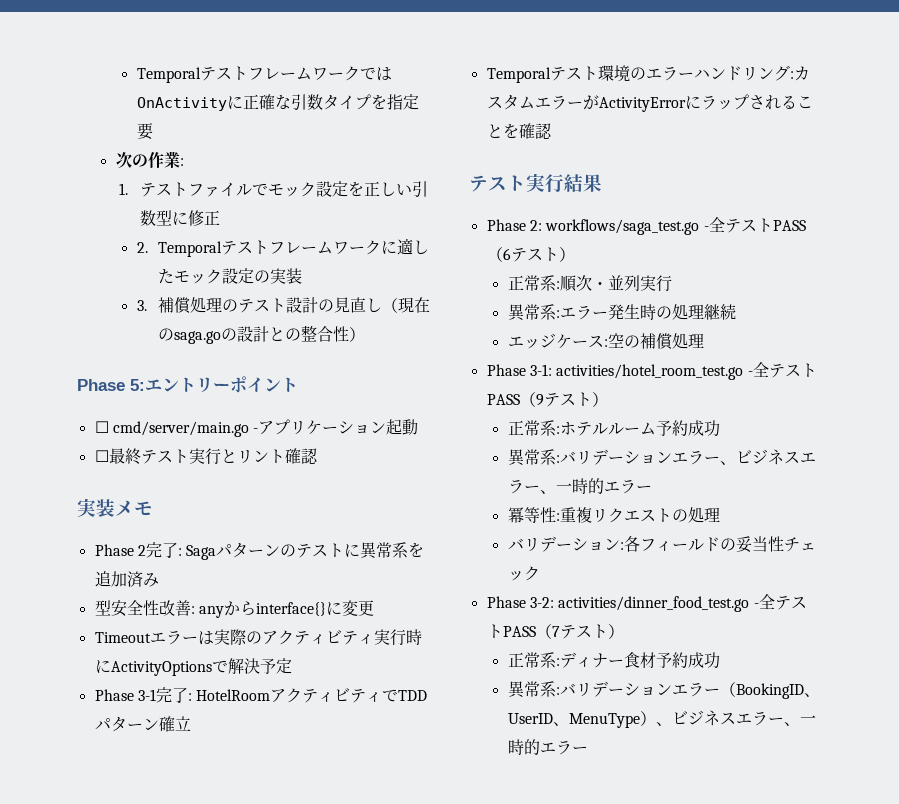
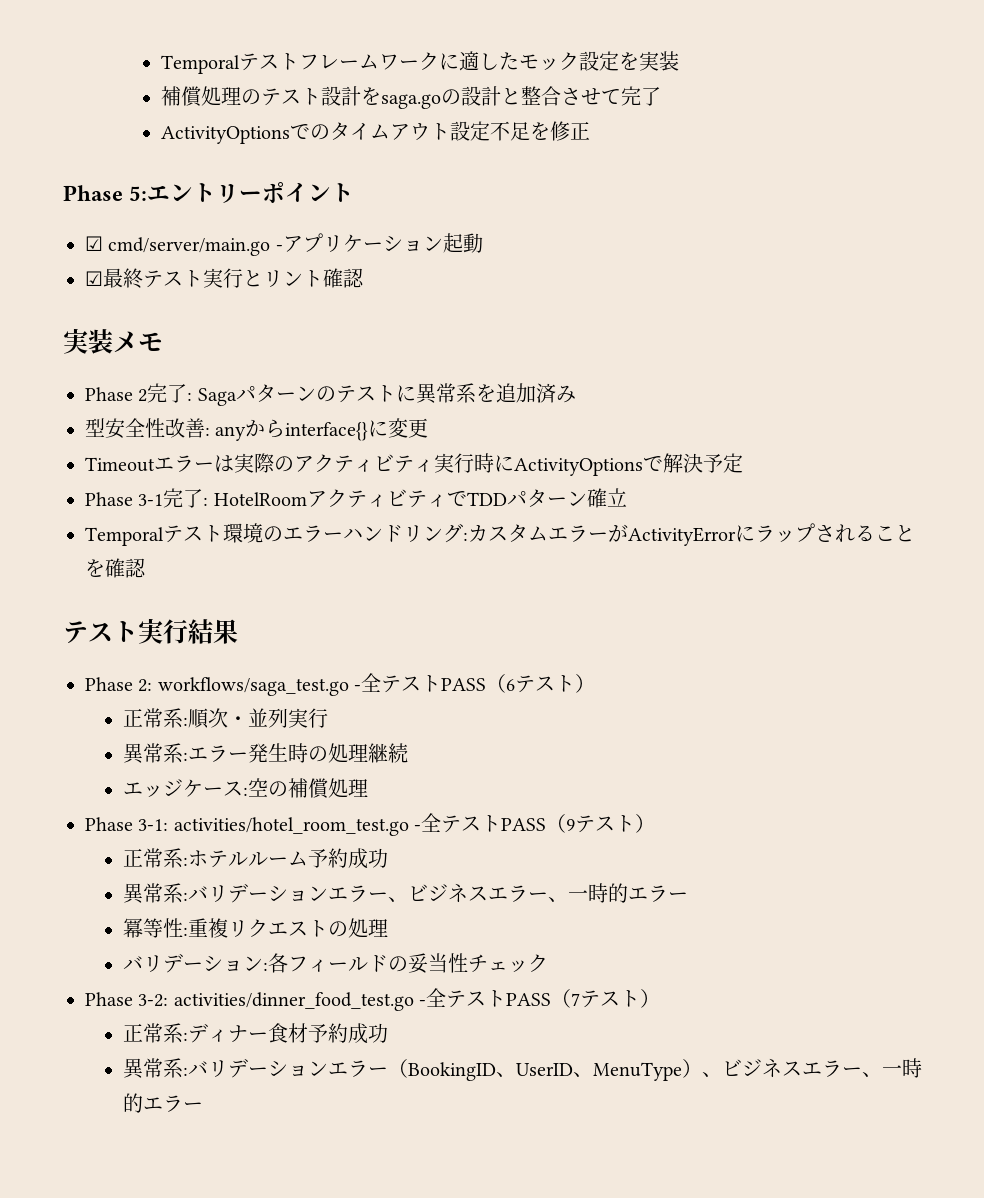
- TemporalテストフレームワークではOnActivityに正確な引数タイプを指定要
- 次の作業:
- 1.テストファイルでモック設定を正しい引数型に修正
- 2. Temporalテストフレームワークに適したモック設定の実装
+ Temporalテストフレームワークに適したモック設定を実装
- 3.補償処理のテスト設計の見直し（現在のsaga.goの設計との整合性）
+ 補償処理のテスト設計をsaga.goの設計と整合させて完了
+ ActivityOptionsでのタイムアウト設定不足を修正
- ☐ cmd/server/main.go -アプリケーション起動
+ ☑ cmd/server/main.go -アプリケーション起動
- ☐最終テスト実行とリント確認
+ ☑最終テスト実行とリント確認

